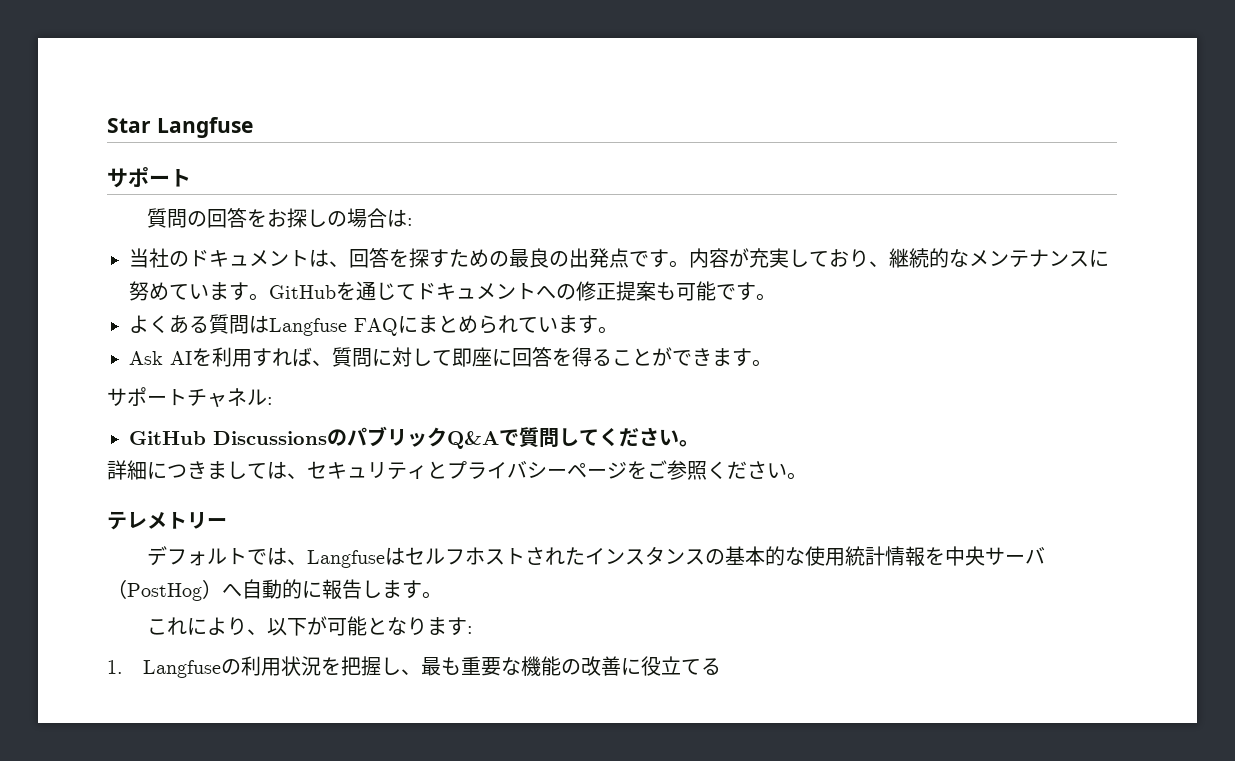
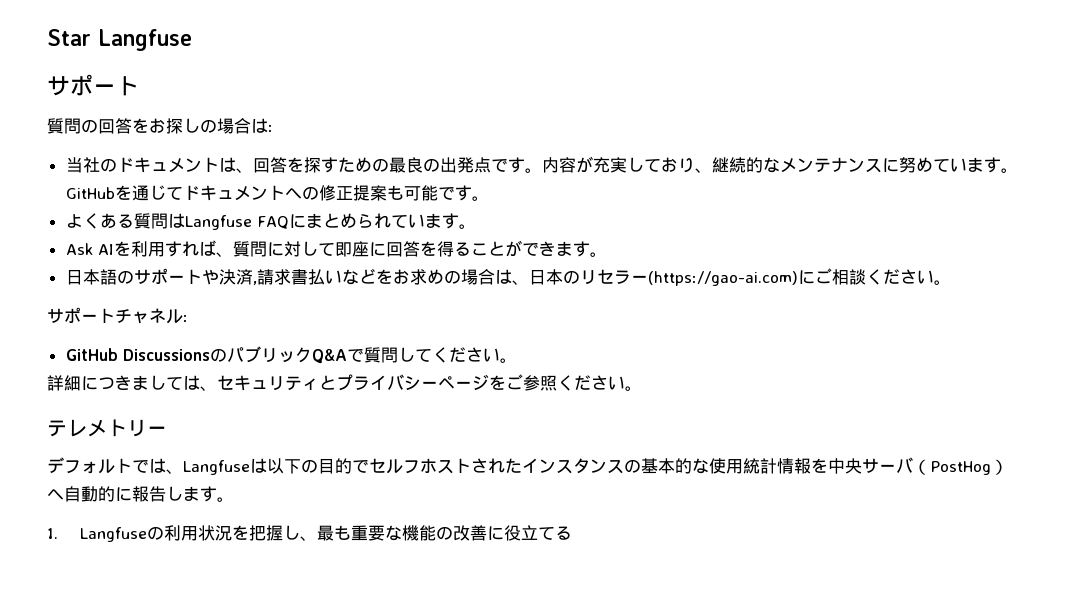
+ 日本語のサポートや決済,請求書払いなどをお求めの場合は、日本のリセラー(https://gao-ai.com)にご相談ください。
- デフォルトでは、Langfuseはセルフホストされたインスタンスの基本的な使用統計情報を中央サーバ（PostHog）へ自動的に報告します。
+ デフォルトでは、Langfuseは以下の目的でセルフホストされたインスタンスの基本的な使用統計情報を中央サーバ（PostHog）へ自動的に報告します。
- これにより、以下が可能となります:

